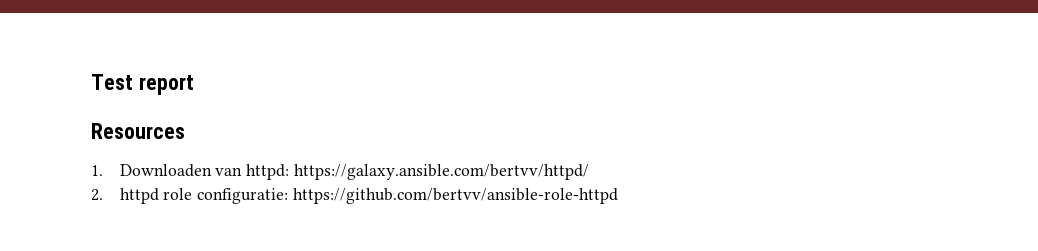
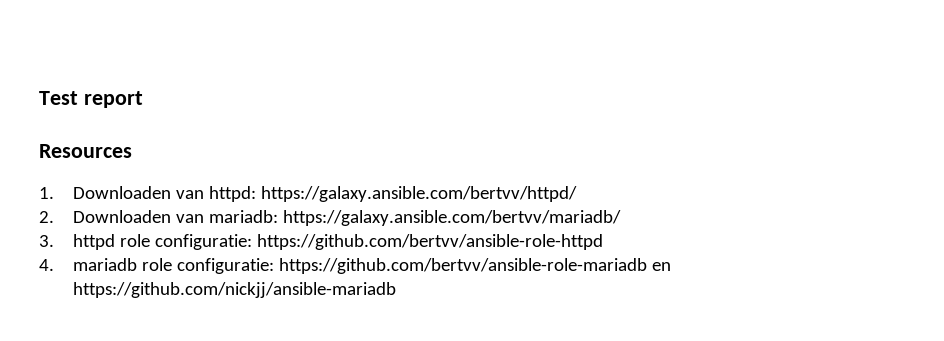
- 2. httpd role configuratie: https://github.com/bertvv/ansible-role-httpd
+ 2. Downloaden van mariadb: https://galaxy.ansible.com/bertvv/mariadb/
+ 3. httpd role configuratie: https://github.com/bertvv/ansible-role-httpd
+ 4. mariadb role configuratie: https://github.com/bertvv/ansible-role-mariadb en https://github.com/nickjj/ansible-mariadb

